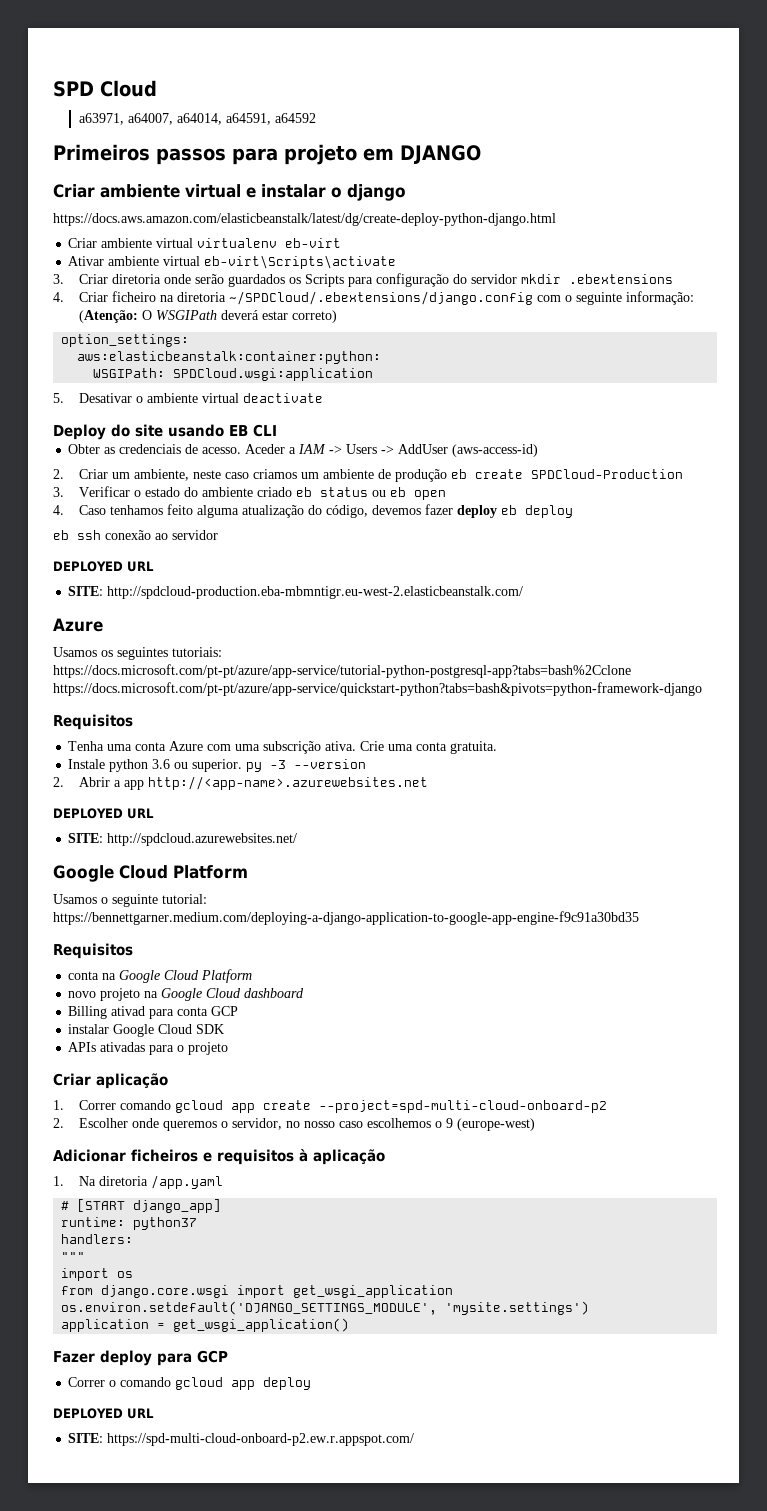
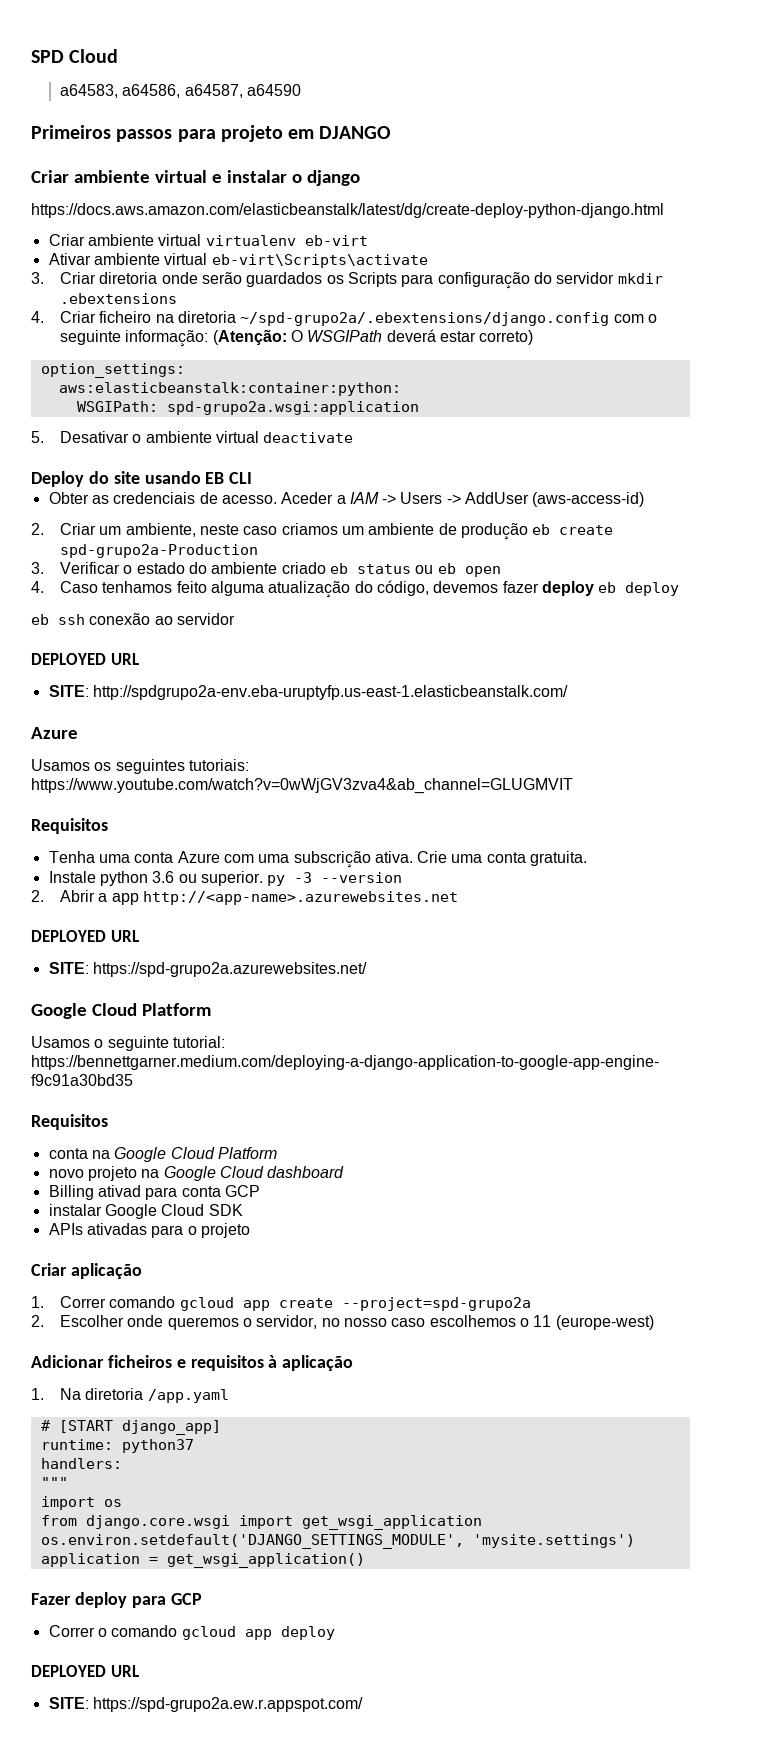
- a63971, a64007, a64014, a64591, a64592
+ a64583, a64586, a64587, a64590
- 4. Criar ficheiro na diretoria ~/SPDCloud/.ebextensions/django.config com o seguinte informação: (Atenção: O WSGIPath deverá estar correto)
+ 4. Criar ficheiro na diretoria ~/spd-grupo2a/.ebextensions/django.config com o seguinte informação: (Atenção: O WSGIPath deverá estar correto)
- WSGIPath: SPDCloud.wsgi:application
+ WSGIPath: spd-grupo2a.wsgi:application
- 2. Criar um ambiente, neste caso criamos um ambiente de produção eb create SPDCloud-Production
+ 2. Criar um ambiente, neste caso criamos um ambiente de produção eb create spd-grupo2a-Production
- SITE: http://spdcloud-production.eba-mbmntigr.eu-west-2.elasticbeanstalk.com/
+ SITE: http://spdgrupo2a-env.eba-uruptyfp.us-east-1.elasticbeanstalk.com/
- Usamos os seguintes tutoriais: https://docs.microsoft.com/pt-pt/azure/app-service/tutorial-python-postgresql-app?tabs=bash%2Cclone https://docs.microsoft.com/pt-pt/azure/app-service/quickstart-python?tabs=bash&pivots=python-framework-django
+ Usamos os seguintes tutoriais: https://www.youtube.com/watch?v=0wWjGV3zva4&ab_channel=GLUGMVIT
- SITE: http://spdcloud.azurewebsites.net/
+ SITE: https://spd-grupo2a.azurewebsites.net/
- 1. Correr comando gcloud app create --project=spd-multi-cloud-onboard-p2
+ 1. Correr comando gcloud app create --project=spd-grupo2a
- 2. Escolher onde queremos o servidor, no nosso caso escolhemos o 9 (europe-west)
+ 2. Escolher onde queremos o servidor, no nosso caso escolhemos o 11 (europe-west)
- SITE: https://spd-multi-cloud-onboard-p2.ew.r.appspot.com/
+ SITE: https://spd-grupo2a.ew.r.appspot.com/

